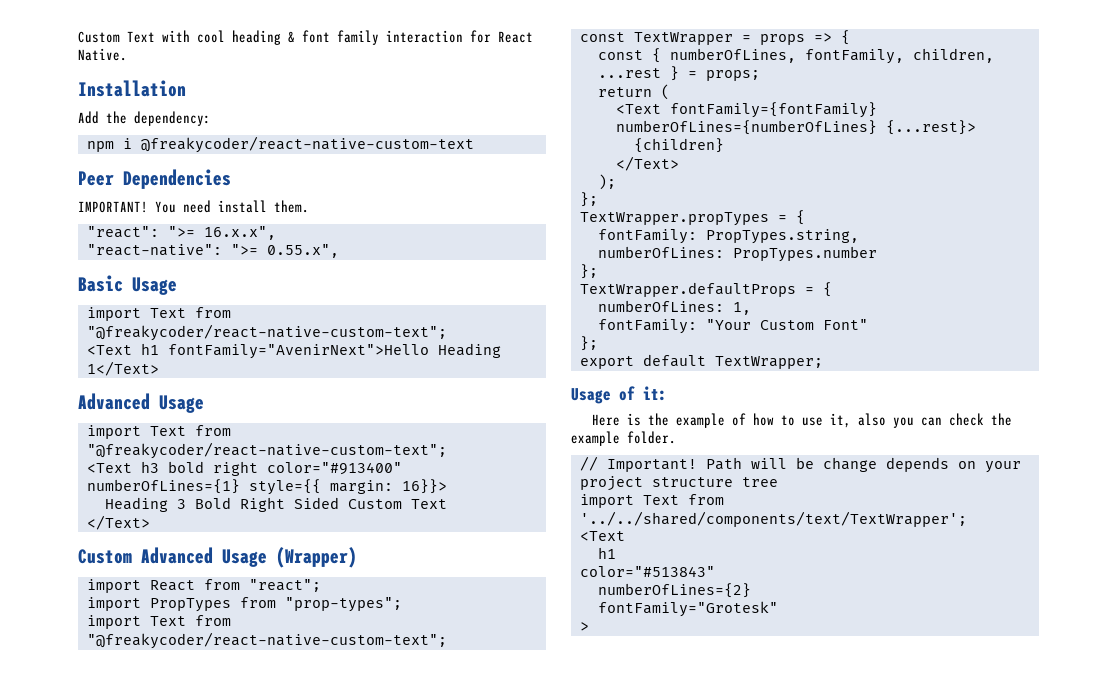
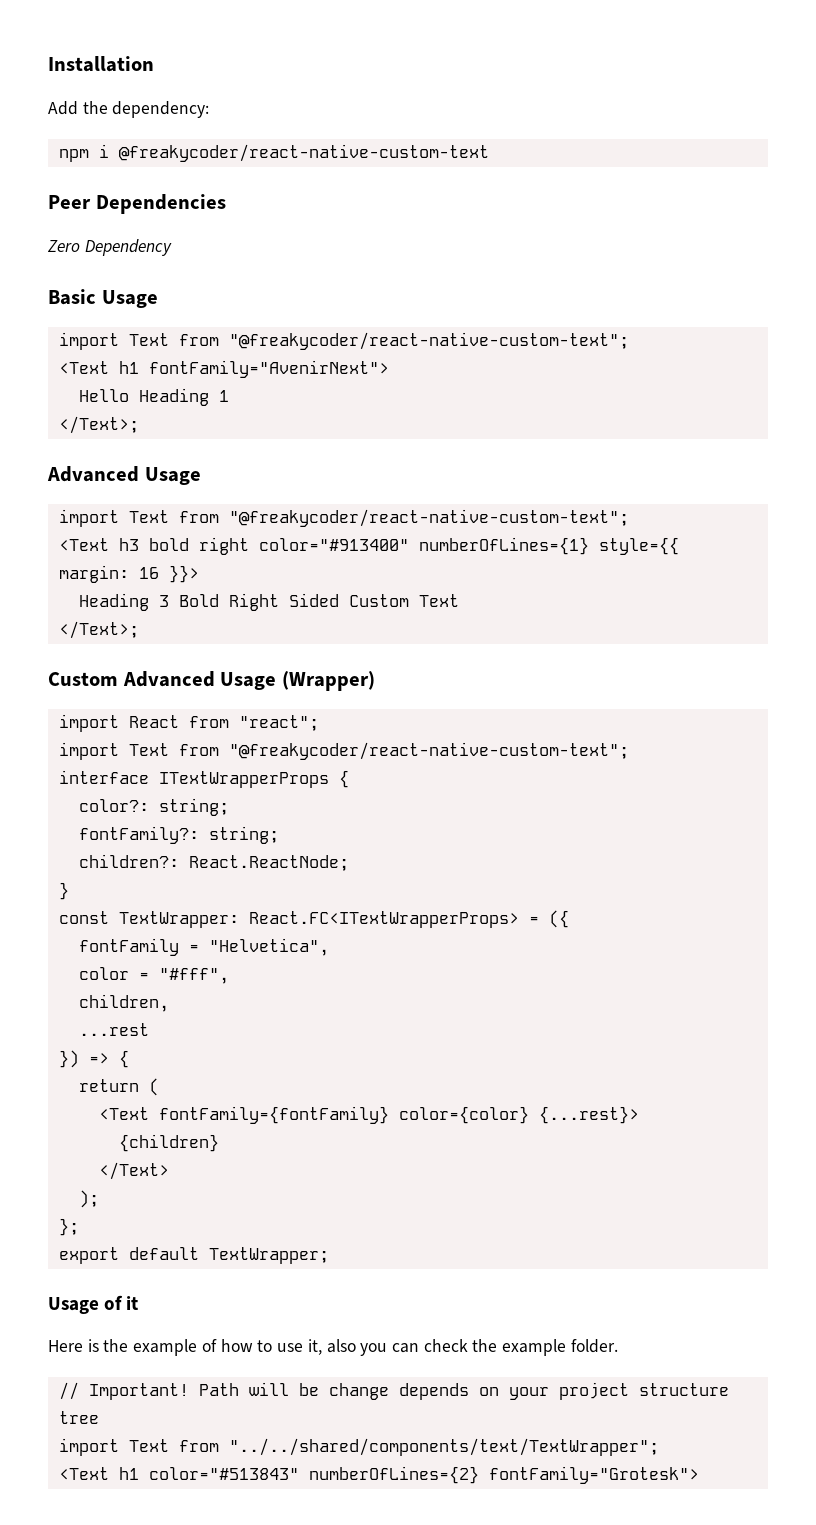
- Custom Text with cool heading & font family interaction for React Native.
- IMPORTANT! You need install them.
- "react": ">= 16.x.x",
- "react-native": ">= 0.55.x",
+ Zero Dependency
- <Text h1 fontFamily="AvenirNext">Hello Heading 1</Text>
+ <Text h1 fontFamily="AvenirNext">
+ Hello Heading 1
+ </Text>;
- <Text h3 bold right color="#913400" numberOfLines={1} style={{ margin: 16}}>
+ <Text h3 bold right color="#913400" numberOfLines={1} style={{ margin: 16 }}>
  Heading 3 Bold Right Sided Custom Text
- </Text>
+ </Text>;
  import React from "react";
- import PropTypes from "prop-types";
  import Text from "@freakycoder/react-native-custom-text";
- const TextWrapper = props => {
- const { numberOfLines, fontFamily, children, ...rest } = props;
+ interface ITextWrapperProps {
+ color?: string;
+ fontFamily?: string;
+ children?: React.ReactNode;
+ }
+ const TextWrapper: React.FC<ITextWrapperProps> = ({
+ fontFamily = "Helvetica",
+ color = "#fff",
+ children,
+ ...rest
+ }) => {
- <Text fontFamily={fontFamily} numberOfLines={numberOfLines} {...rest}>
+ <Text fontFamily={fontFamily} color={color} {...rest}>
- TextWrapper.propTypes = {
- fontFamily: PropTypes.string,
- numberOfLines: PropTypes.number
- };
- TextWrapper.defaultProps = {
- numberOfLines: 1,
- fontFamily: "Your Custom Font"
- };
- Usage of it:
+ Usage of it
- import Text from '../../shared/components/text/TextWrapper';
- <Text
- h1
- color="#513843"
- numberOfLines={2}
- fontFamily="Grotesk"
- >
+ import Text from "../../shared/components/text/TextWrapper";
+ <Text h1 color="#513843" numberOfLines={2} fontFamily="Grotesk">

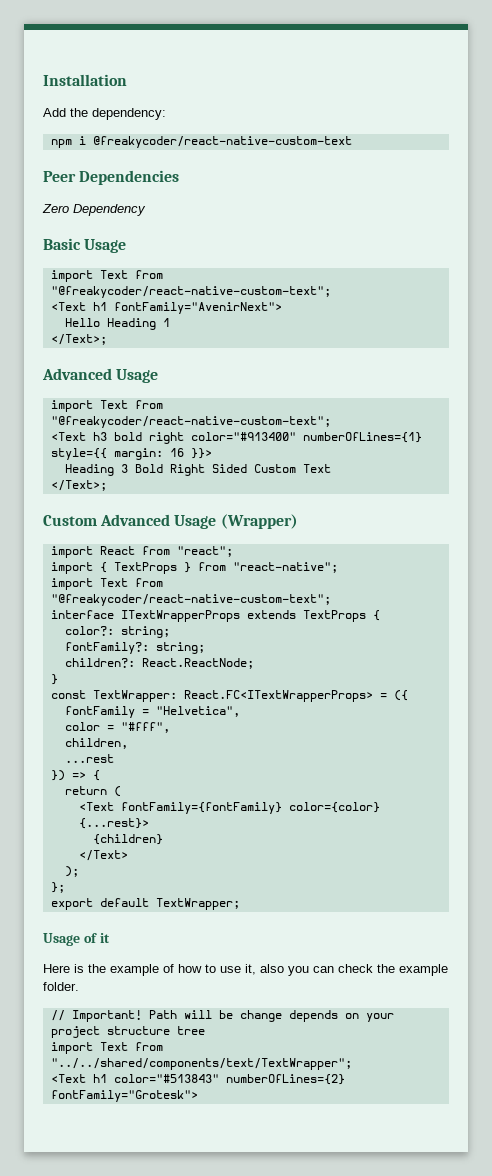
+ import { TextProps } from "react-native";
- interface ITextWrapperProps {
+ interface ITextWrapperProps extends TextProps {

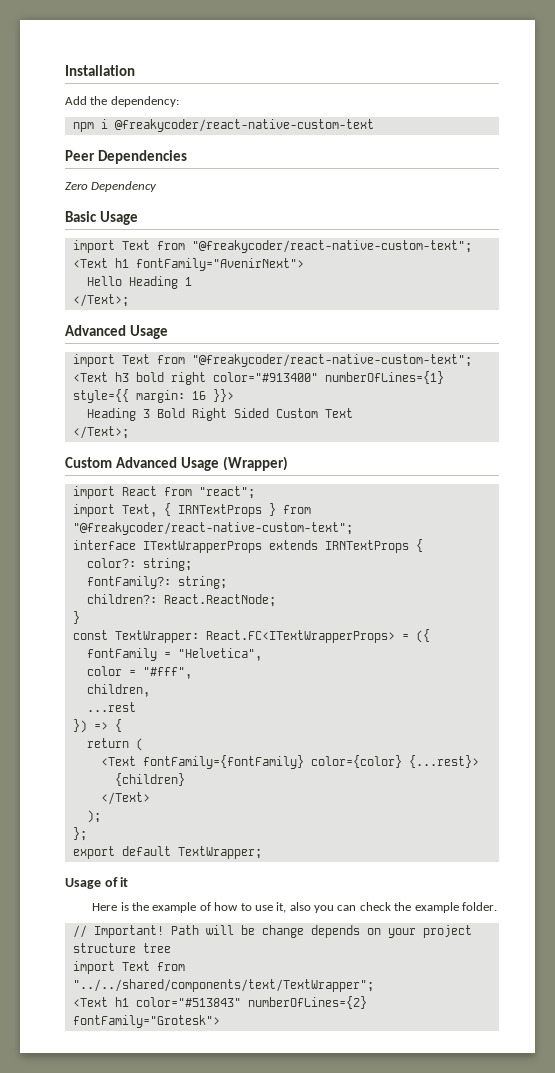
- import { TextProps } from "react-native";
- import Text from "@freakycoder/react-native-custom-text";
+ import Text, { IRNTextProps } from "@freakycoder/react-native-custom-text";
- interface ITextWrapperProps extends TextProps {
+ interface ITextWrapperProps extends IRNTextProps {

